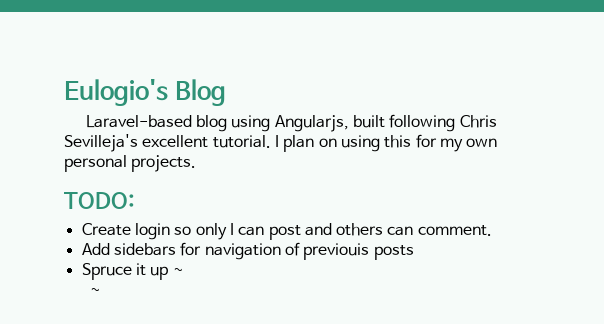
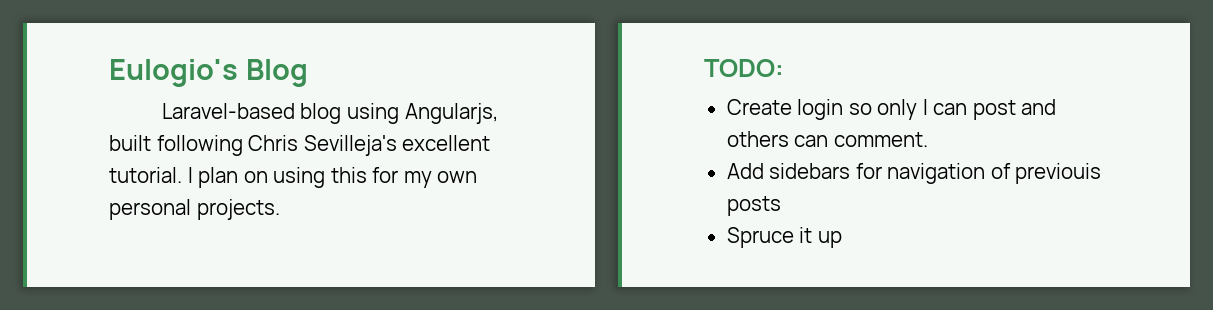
- Spruce it up ~
- ~
+ Spruce it up

